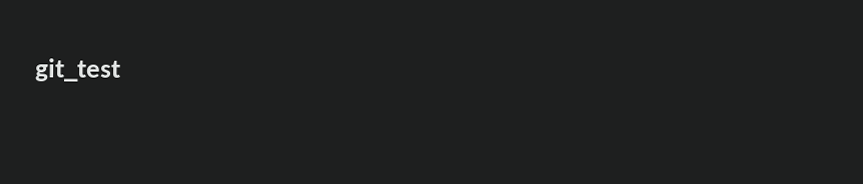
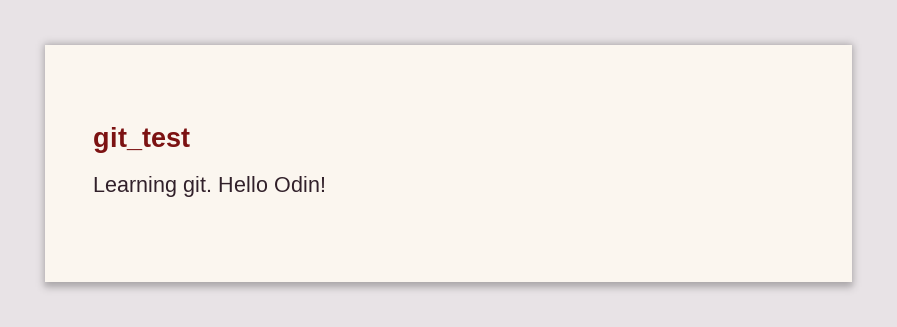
+ Learning git. Hello Odin!

